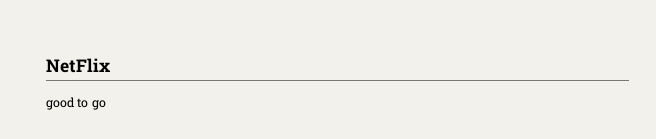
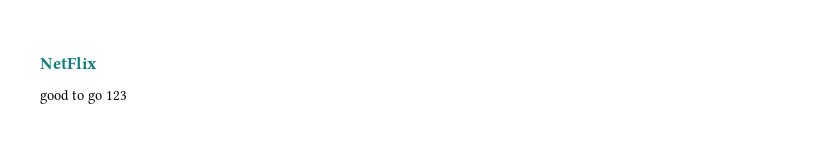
- good to go
+ good to go 123

